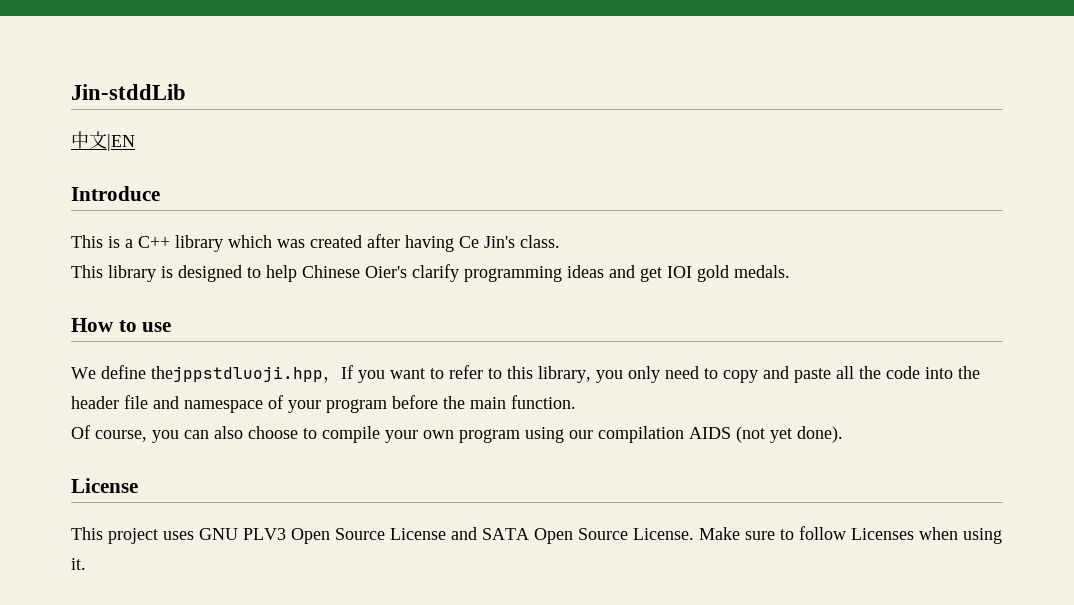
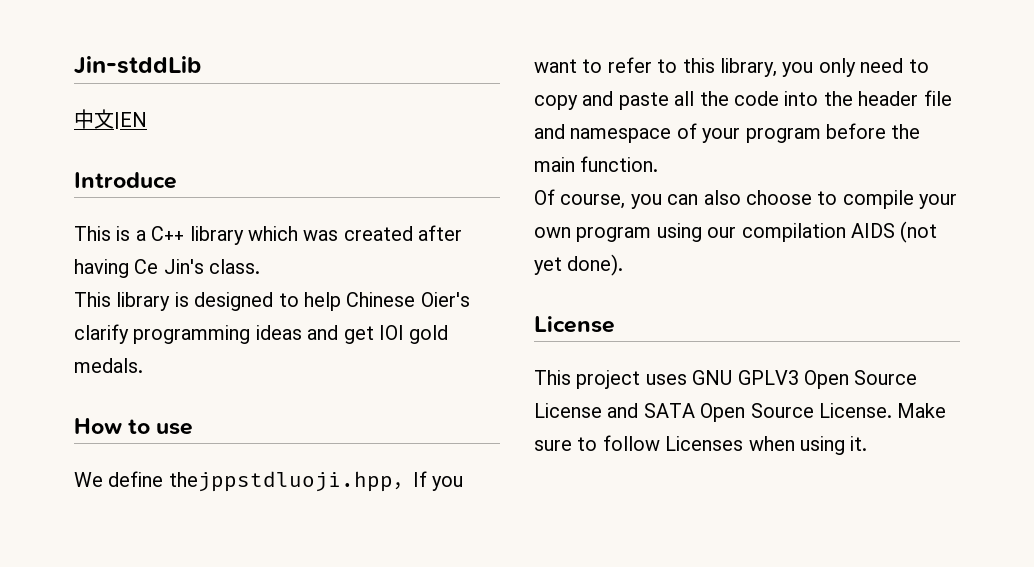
- This project uses GNU PLV3 Open Source License and SATA Open Source License.
+ This project uses GNU GPLV3 Open Source License and SATA Open Source License.

